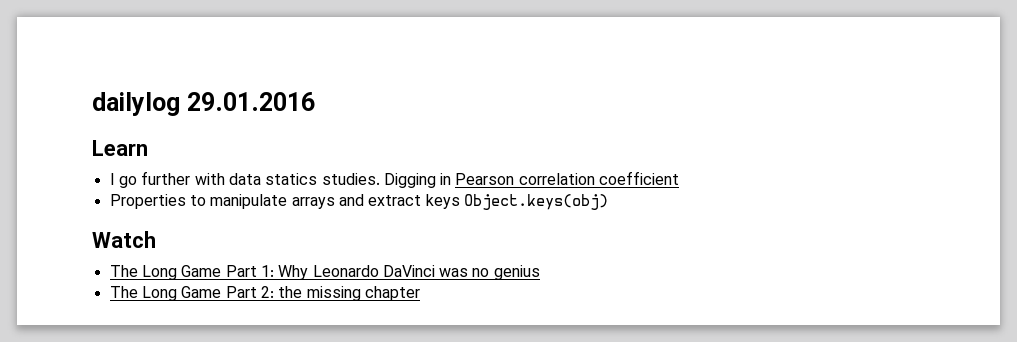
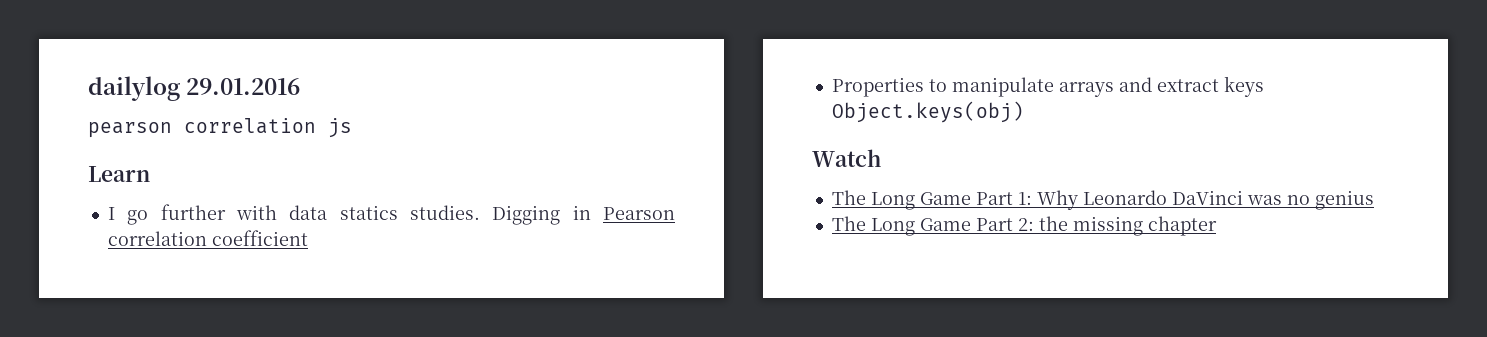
+ pearson correlation js

